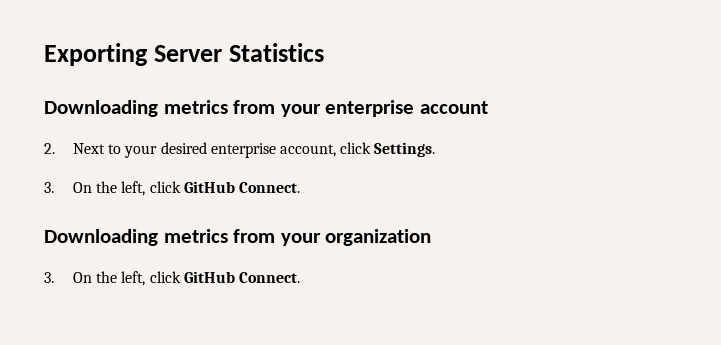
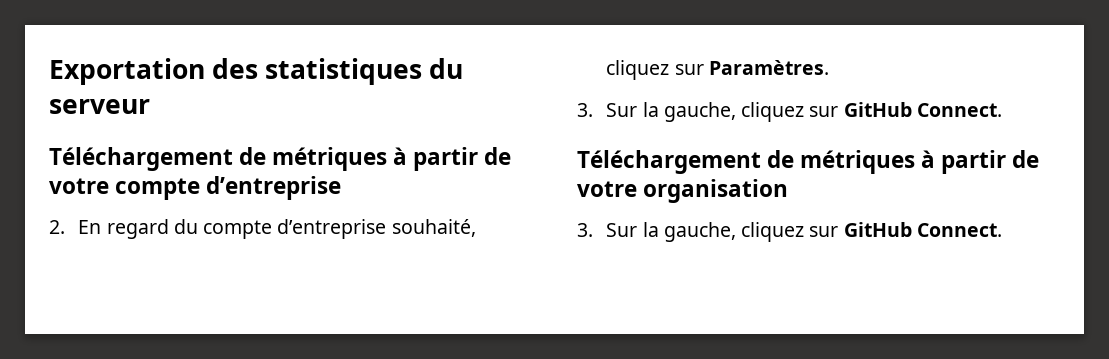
- Exporting Server Statistics
- Downloading metrics from your enterprise account
- 2. Next to your desired enterprise account, click Settings.
- 3. On the left, click GitHub Connect.
- Downloading metrics from your organization
- 3. On the left, click GitHub Connect.
+ Exportation des statistiques du serveur
+ Téléchargement de métriques à partir de votre compte d’entreprise
+ 2. En regard du compte d’entreprise souhaité, cliquez sur Paramètres.
+ 3. Sur la gauche, cliquez sur GitHub Connect.
+ Téléchargement de métriques à partir de votre organisation
+ 3. Sur la gauche, cliquez sur GitHub Connect.

